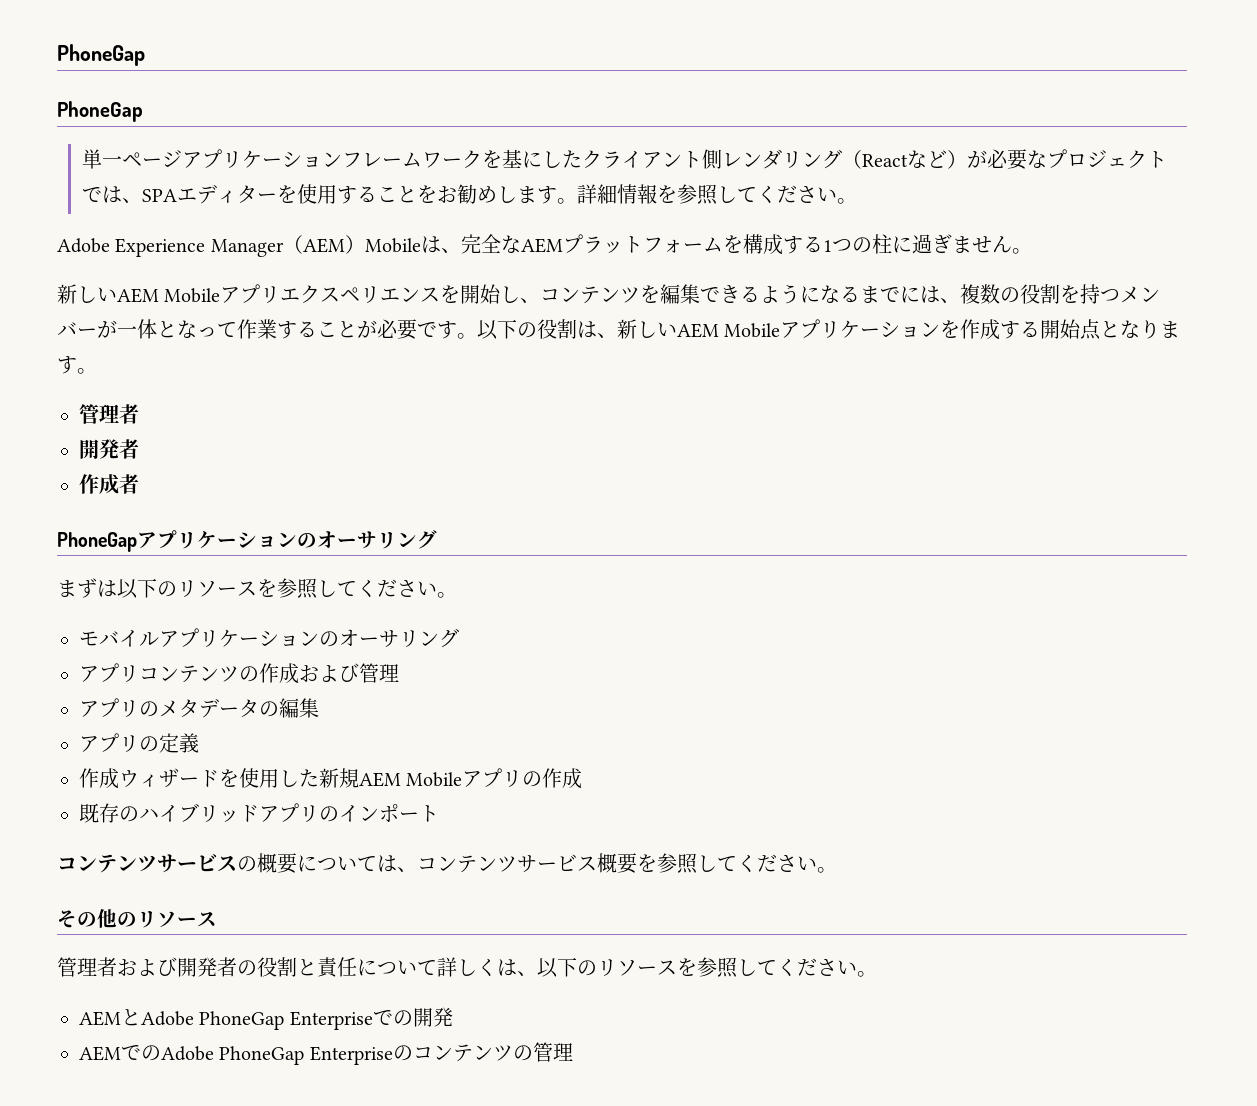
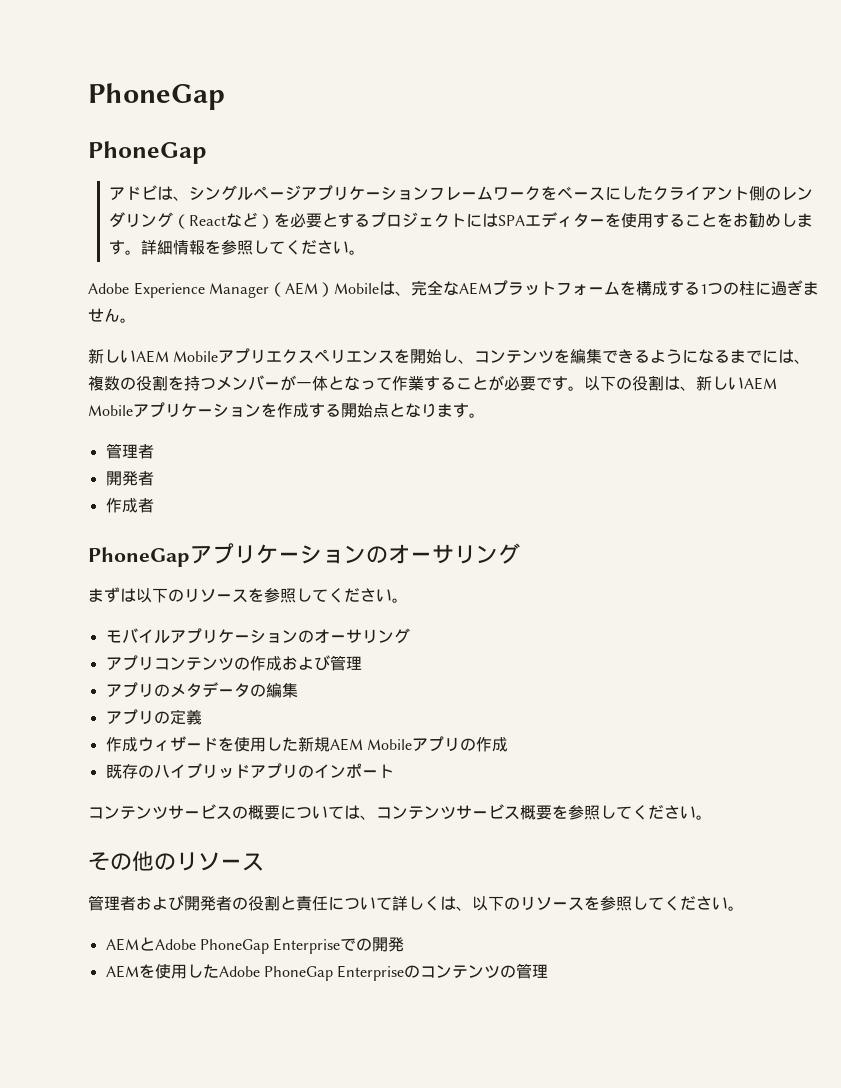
- 単一ページアプリケーションフレームワークを基にしたクライアント側レンダリング（Reactなど）が必要なプロジェクトでは、SPAエディターを使用することをお勧めします。
+ アドビは、シングルページアプリケーションフレームワークをベースにしたクライアント側のレンダリング（Reactなど）を必要とするプロジェクトにはSPAエディターを使用することをお勧めします。
- AEMでのAdobe PhoneGap Enterpriseのコンテンツの管理
+ AEMを使用したAdobe PhoneGap Enterpriseのコンテンツの管理

